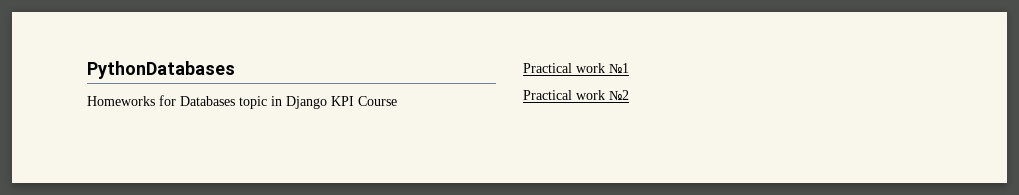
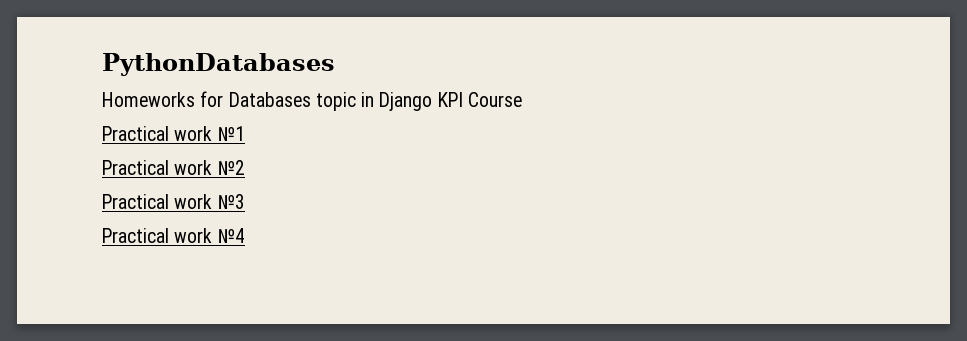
+ Practical work №3
+ Practical work №4

